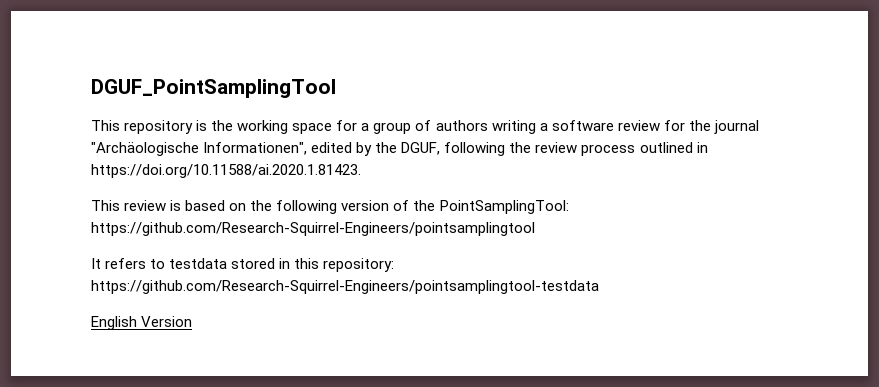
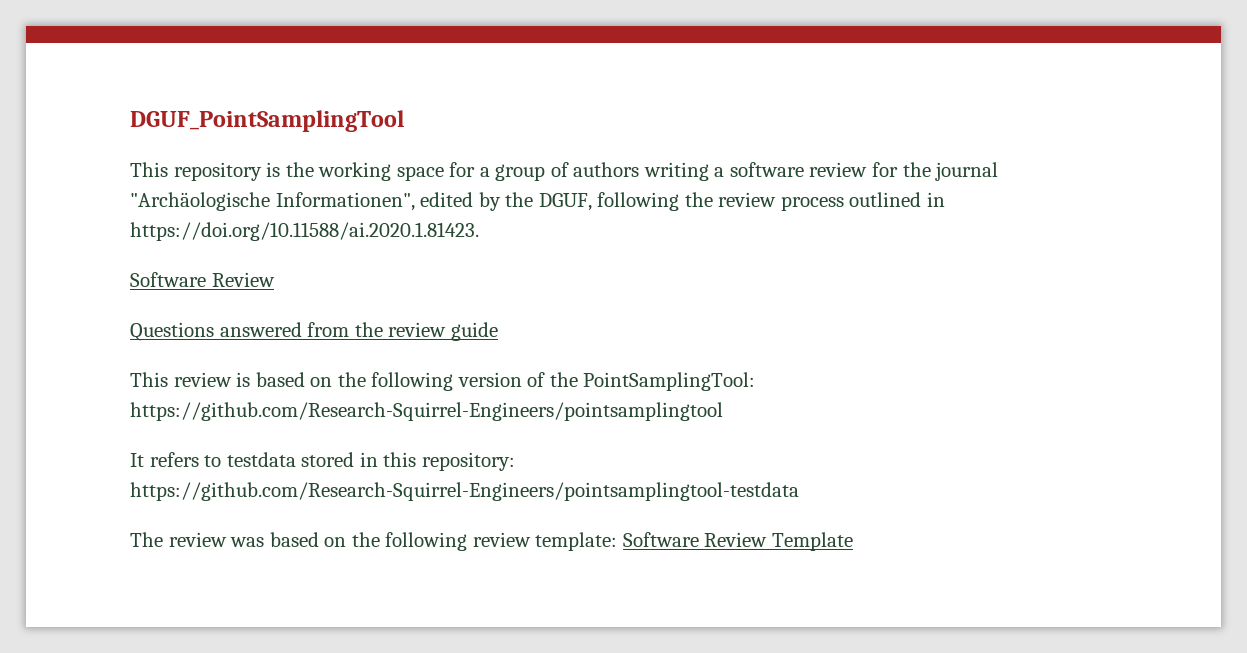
  This repository is the working space for a group of authors writing a software review for the journal "Archäologische Informationen", edited by the DGUF, following the review process outlined in https://doi.org/10.11588/ai.2020.1.81423.
+ Software Review
+ Questions answered from the review guide
- English Version
+ The review was based on the following review template: Software Review Template

